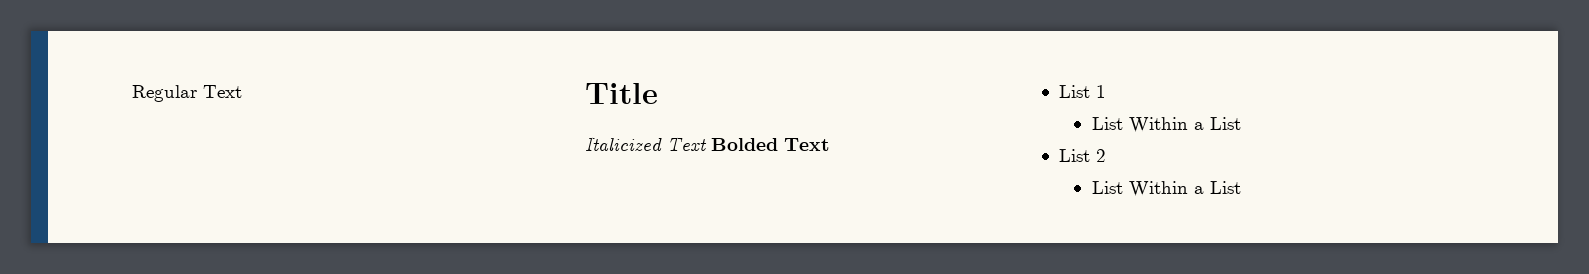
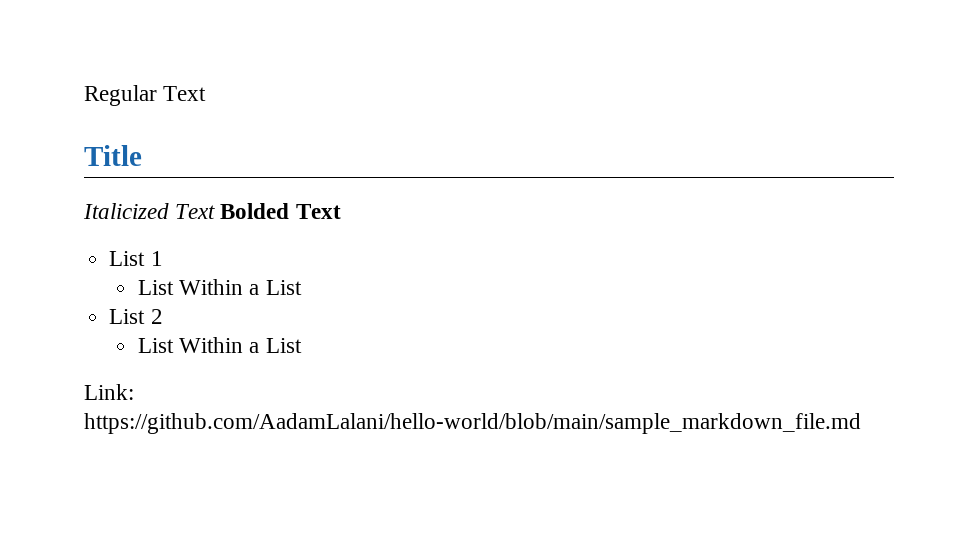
+ Link: https://github.com/AadamLalani/hello-world/blob/main/sample_markdown_file.md

